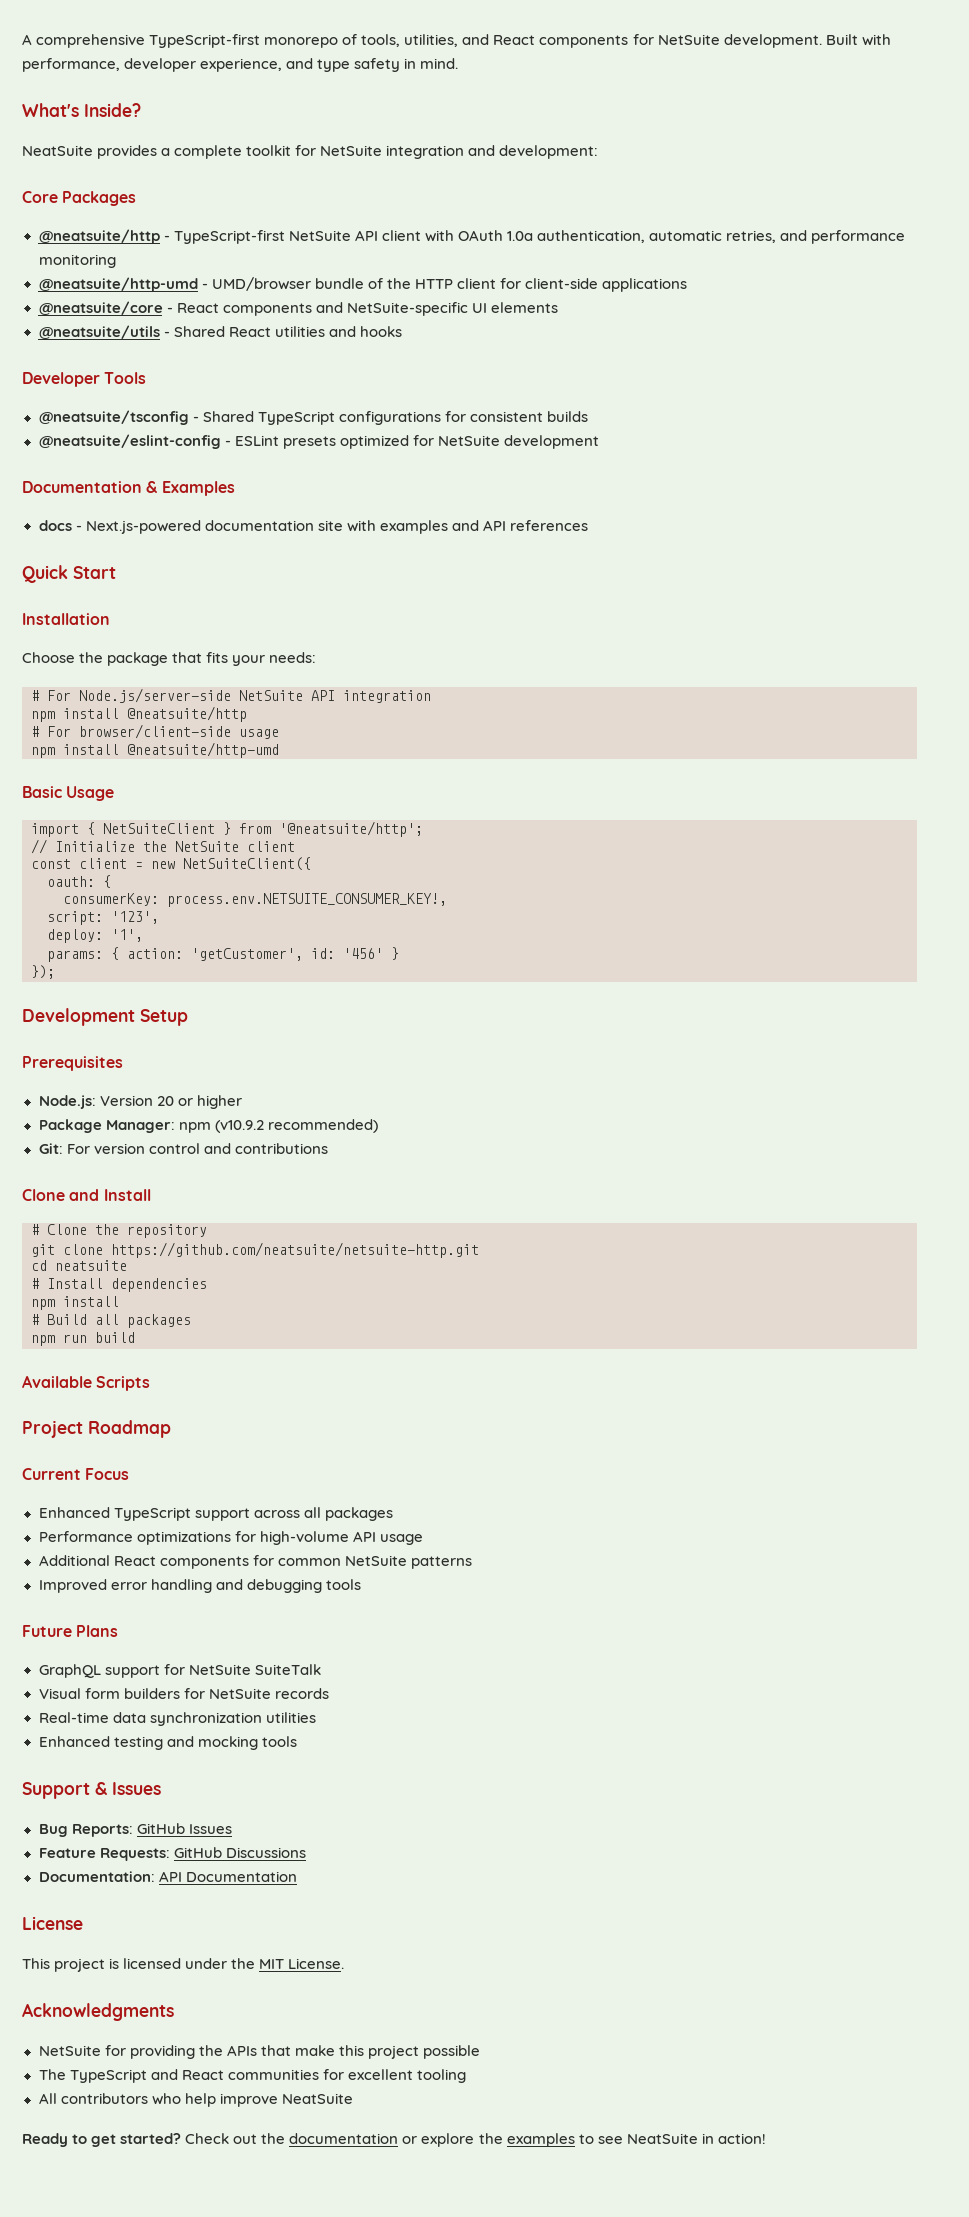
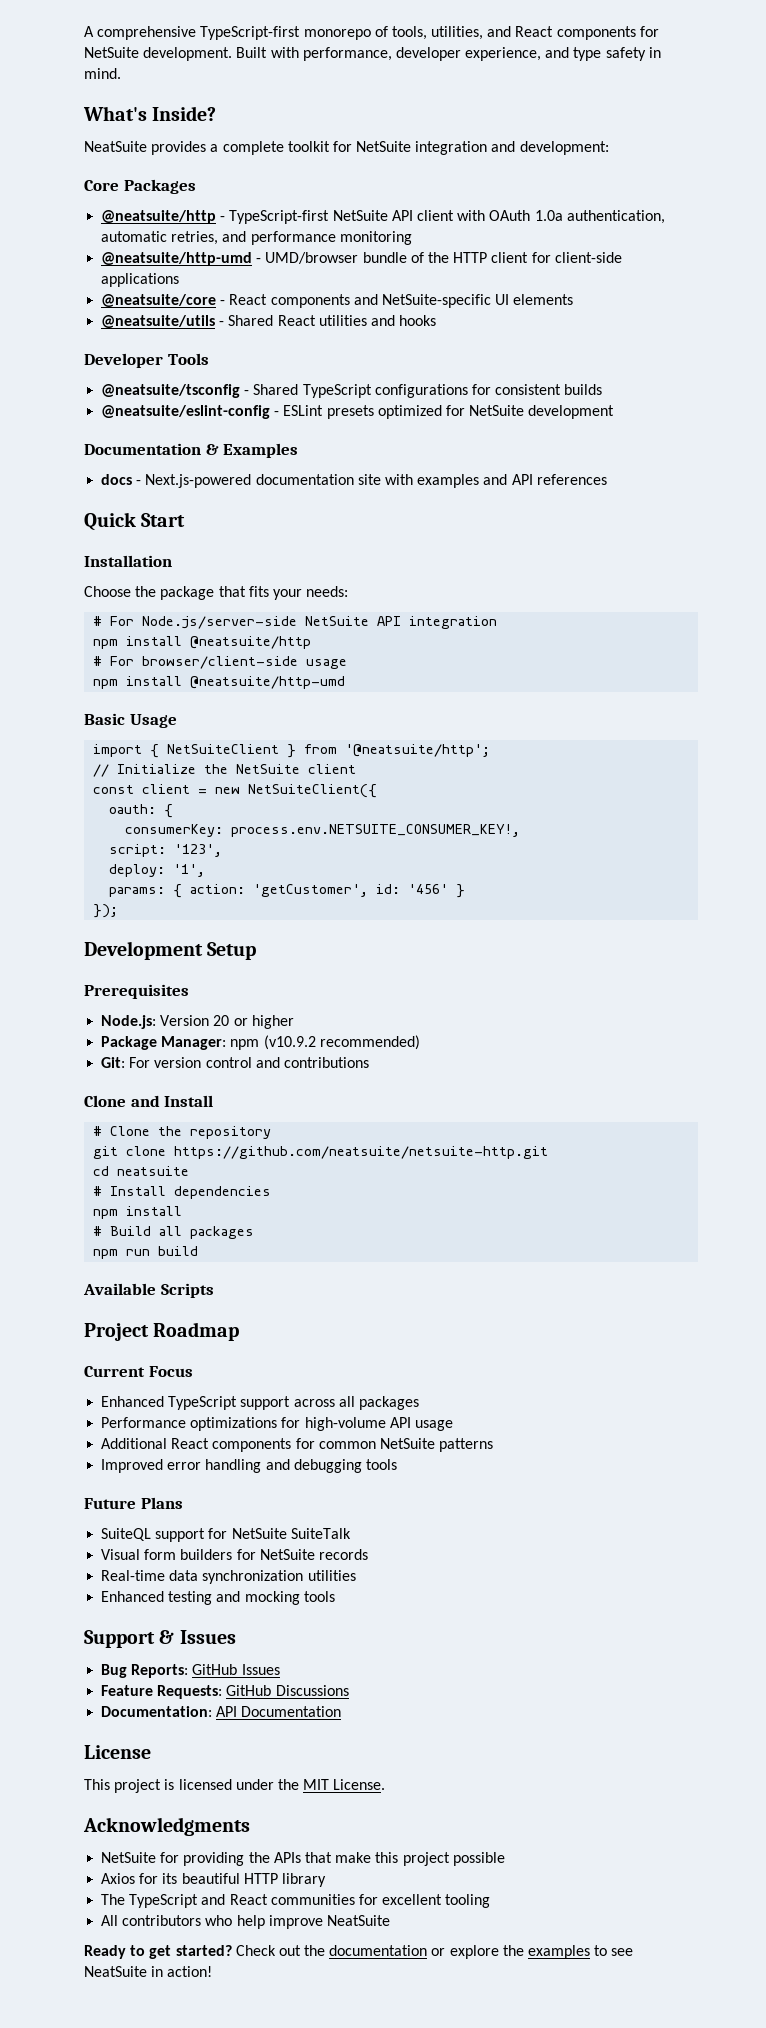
- GraphQL support for NetSuite SuiteTalk
+ SuiteQL support for NetSuite SuiteTalk
+ Axios for its beautiful HTTP library

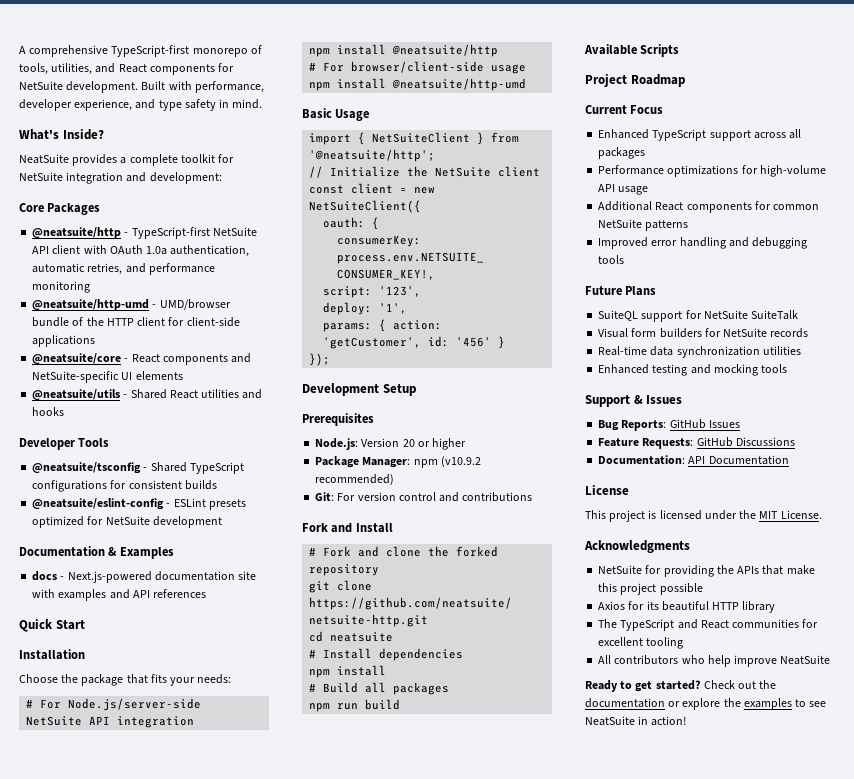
- Clone and Install
+ Fork and Install
- # Clone the repository
+ # Fork and clone the forked repository

